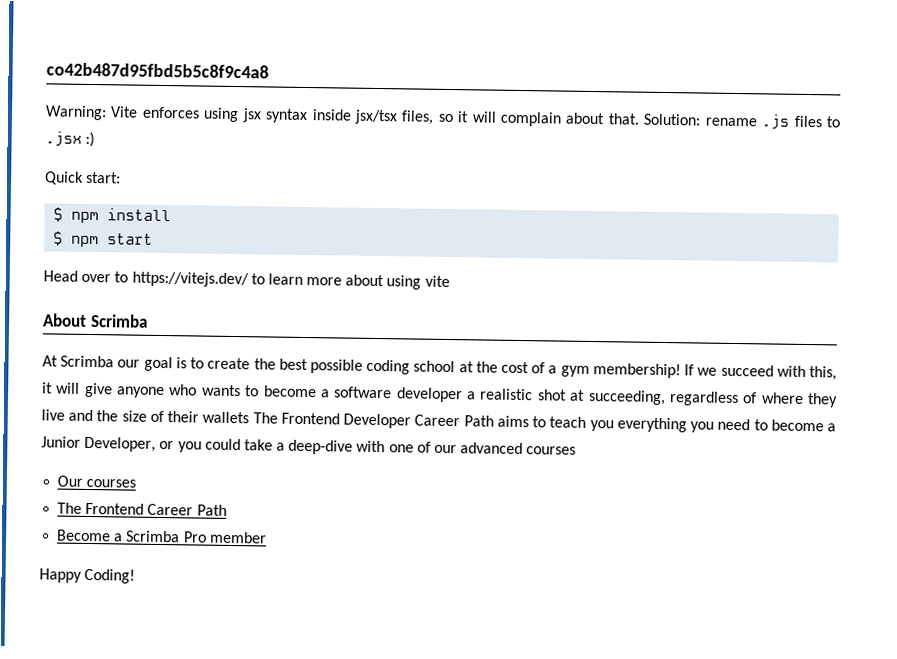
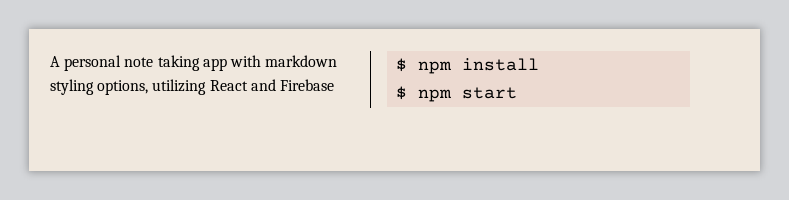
- co42b487d95fbd5b5c8f9c4a8
- Warning: Vite enforces using jsx syntax inside jsx/tsx files, so it will complain about that. Solution: rename .js files to .jsx :)
- Quick start:
+ A personal note taking app with markdown styling options, utilizing React and Firebase
- Head over to https://vitejs.dev/ to learn more about using vite
- About Scrimba
- At Scrimba our goal is to create the best possible coding school at the cost of a gym membership! If we succeed with this, it will give anyone who wants to become a software developer a realistic shot at succeeding, regardless of where they live and the size of their wallets The Frontend Developer Career Path aims to teach you everything you need to become a Junior Developer, or you could take a deep-dive with one of our advanced courses
- Our courses
- The Frontend Career Path
- Become a Scrimba Pro member
- Happy Coding!

